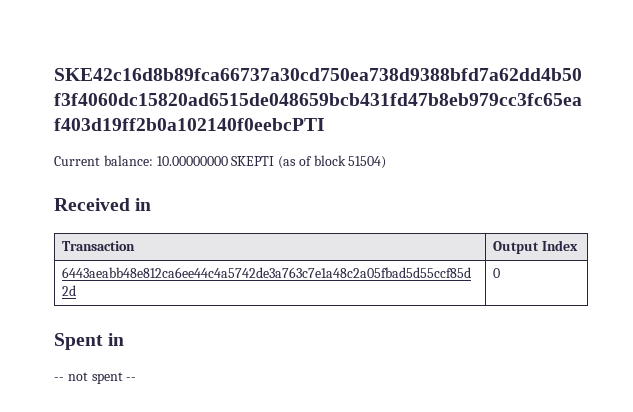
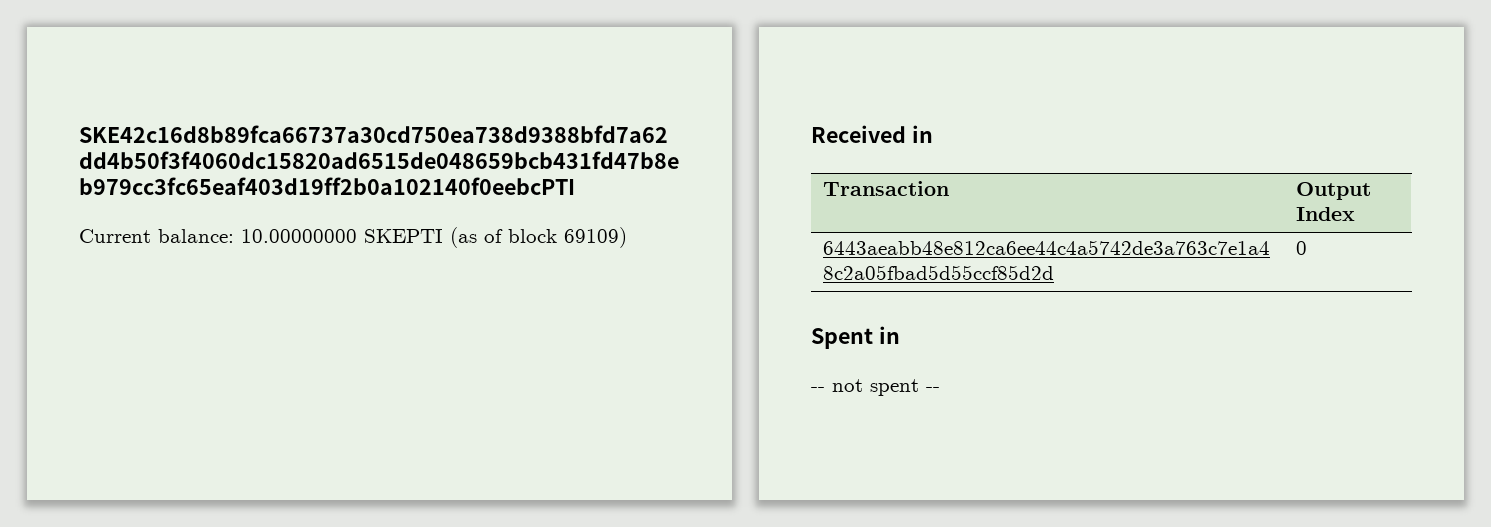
- Current balance: 10.00000000 SKEPTI (as of block 51504)
+ Current balance: 10.00000000 SKEPTI (as of block 69109)

